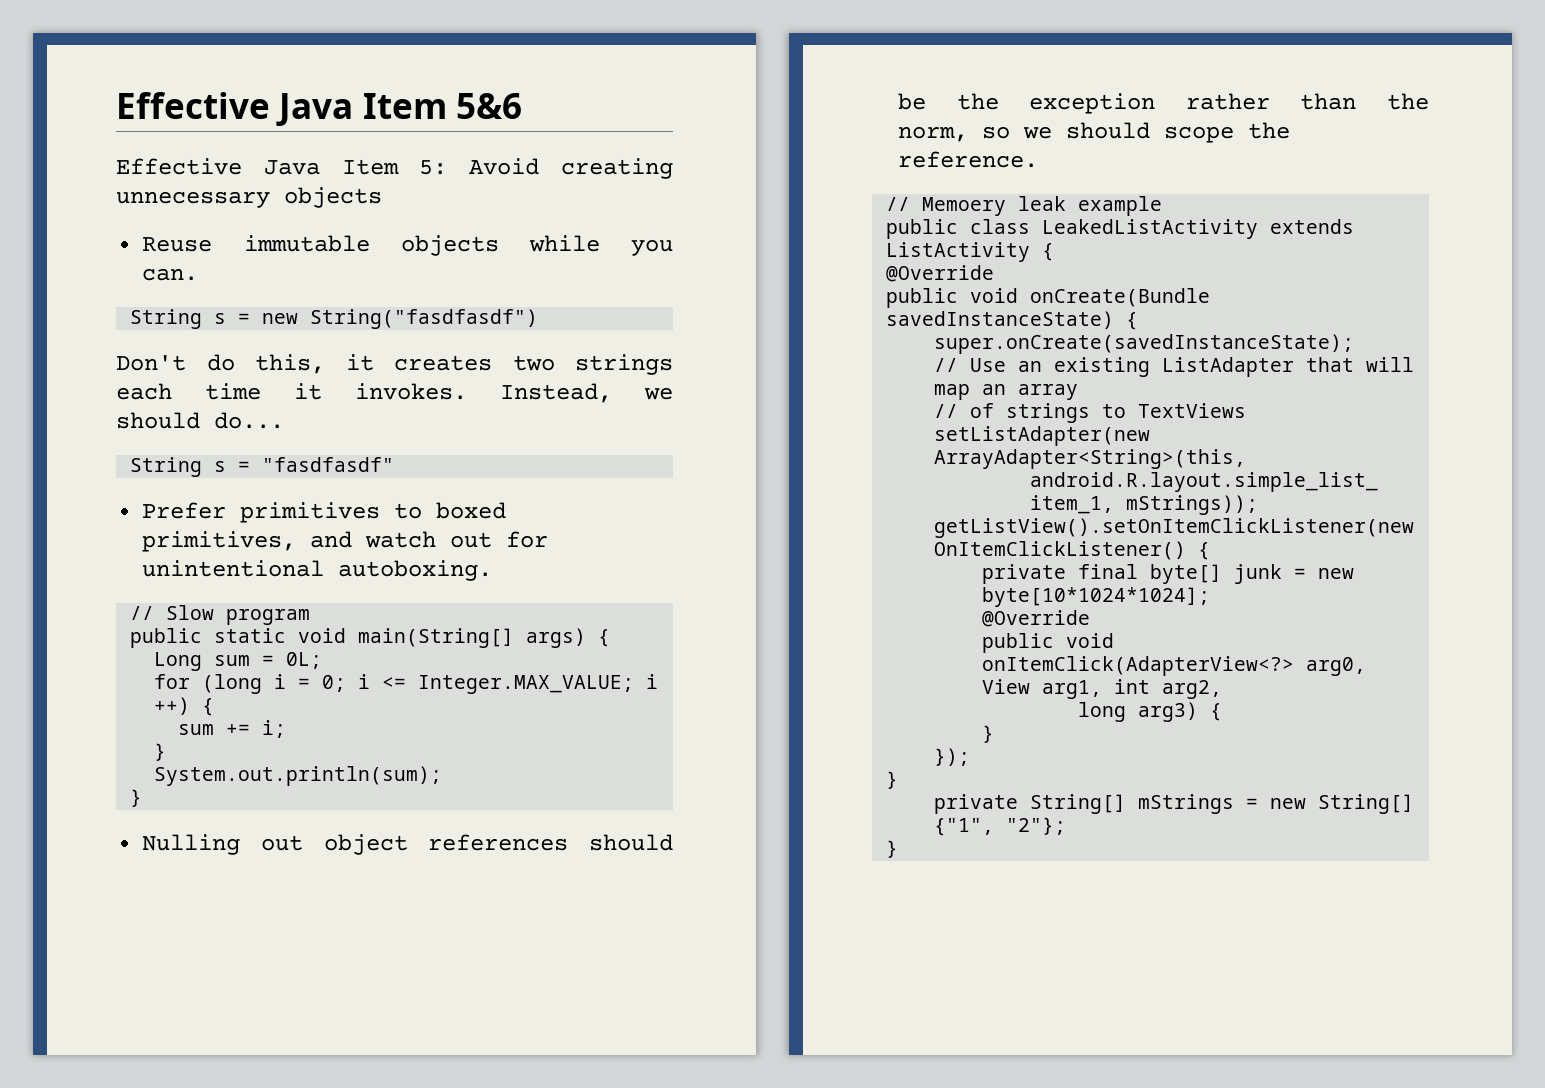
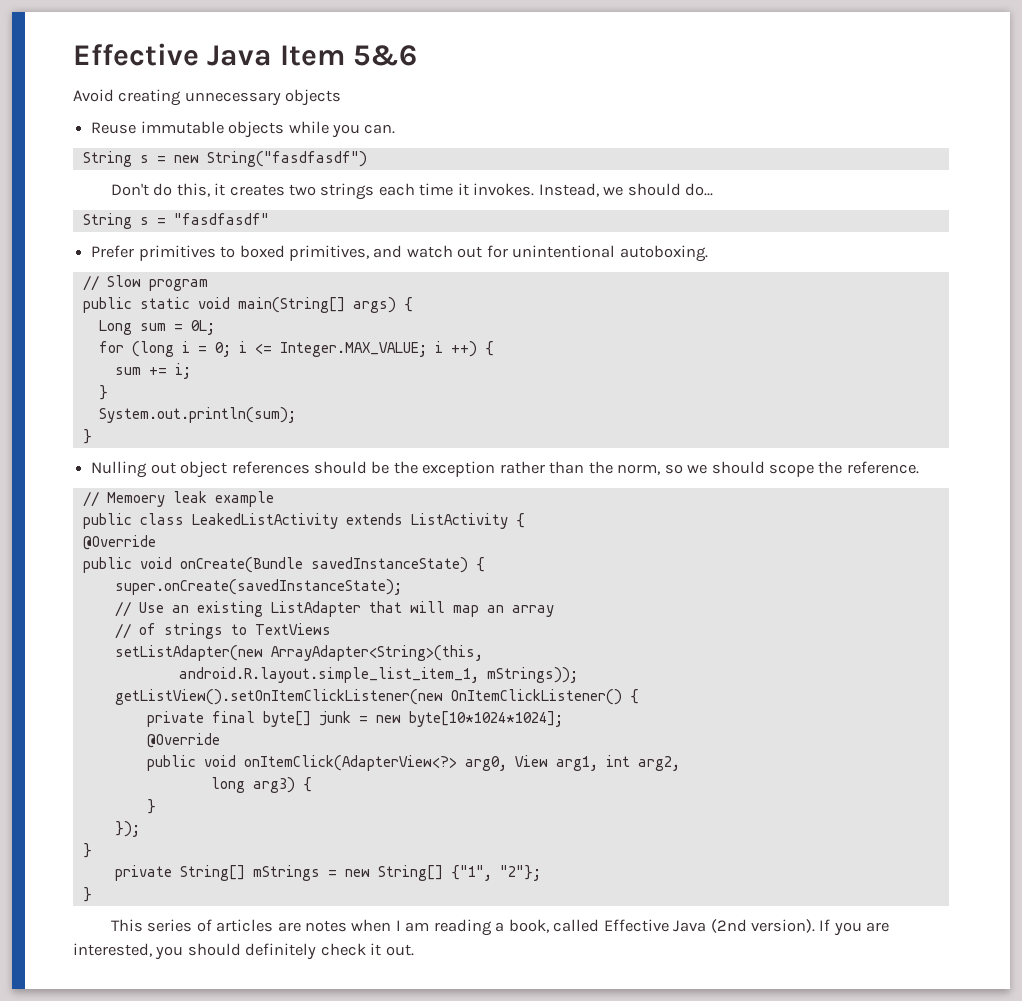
- Effective Java Item 5: Avoid creating unnecessary objects
+ Avoid creating unnecessary objects
+ This series of articles are notes when I am reading a book, called Effective Java (2nd version). If you are interested, you should definitely check it out.

